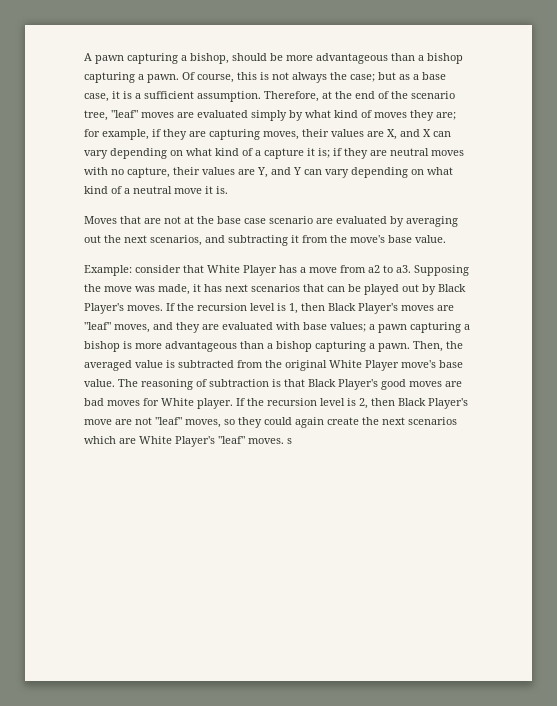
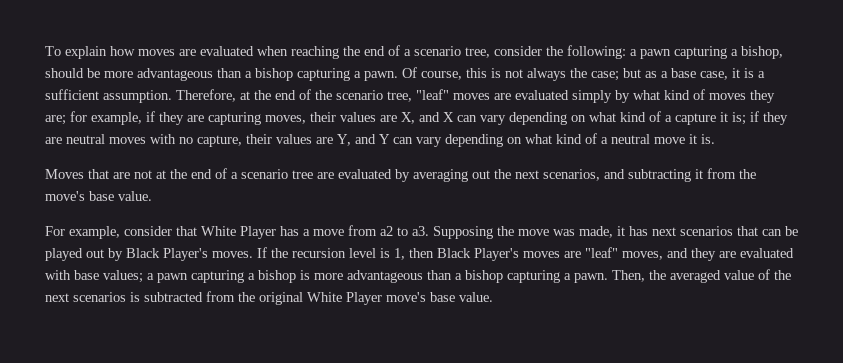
- A pawn capturing a bishop, should be more advantageous than a bishop capturing a pawn.
+ To explain how moves are evaluated when reaching the end of a scenario tree, consider the following: a pawn capturing a bishop, should be more advantageous than a bishop capturing a pawn.
- Moves that are not at the base case scenario are evaluated by averaging out the next scenarios, and subtracting it from the move's base value.
+ Moves that are not at the end of a scenario tree are evaluated by averaging out the next scenarios, and subtracting it from the move's base value.
- Example: consider that White Player has a move from a2 to a3.
+ For example, consider that White Player has a move from a2 to a3.
- Then, the averaged value is subtracted from the original White Player move's base value. The reasoning of subtraction is that Black Player's good moves are bad moves for White player. If the recursion level is 2, then Black Player's move are not "leaf" moves, so they could again create the next scenarios which are White Player's "leaf" moves. s
+ Then, the averaged value of the next scenarios is subtracted from the original White Player move's base value.

